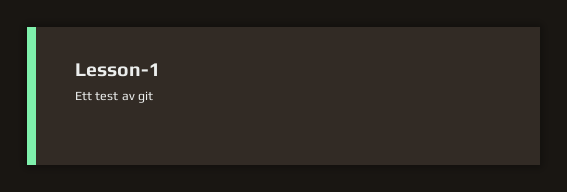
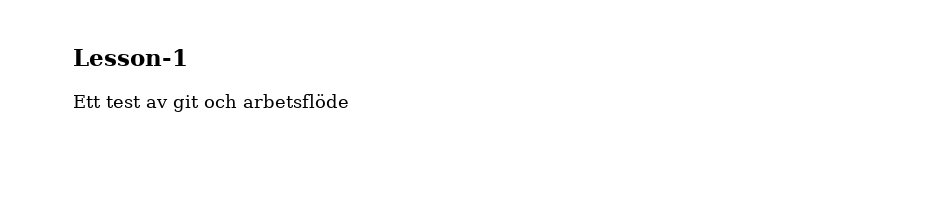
- Ett test av git
+ Ett test av git och arbetsflöde

